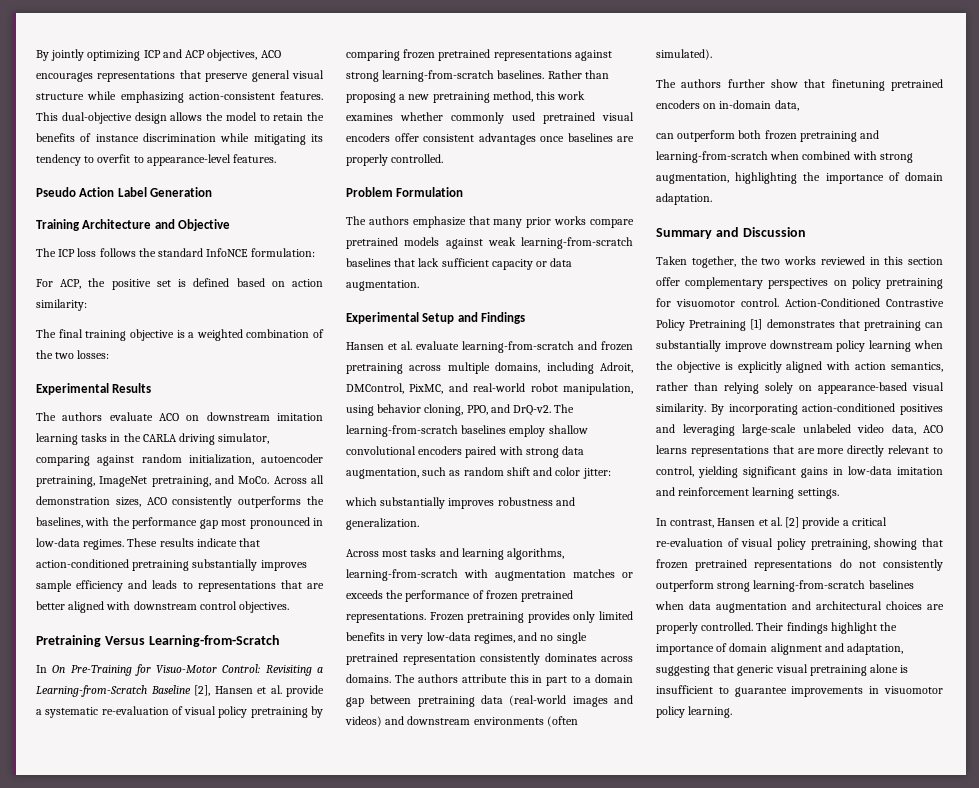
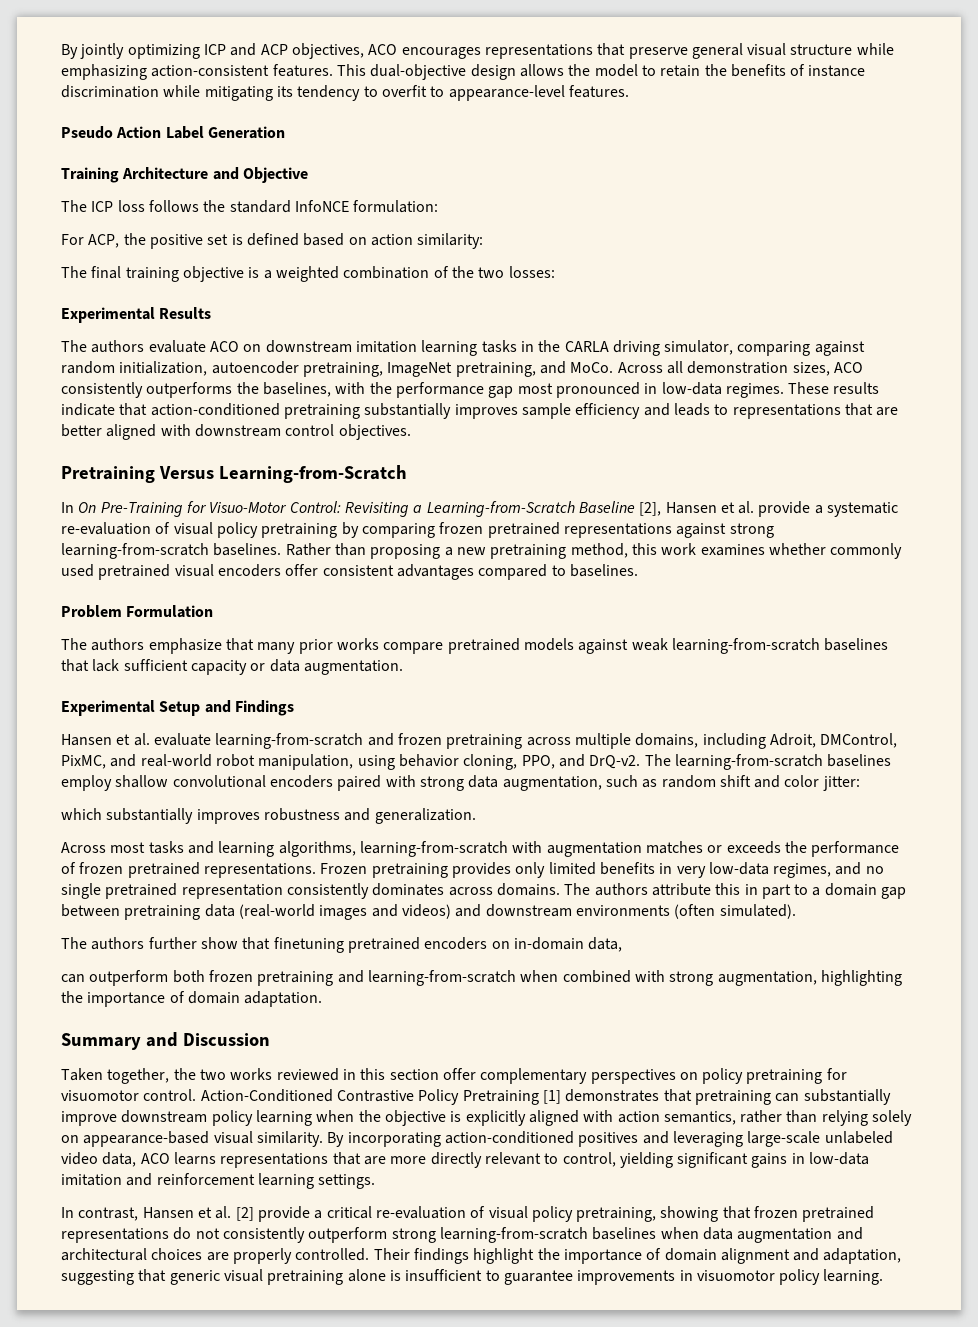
- Rather than proposing a new pretraining method, this work examines whether commonly used pretrained visual encoders offer consistent advantages once baselines are properly controlled.
+ Rather than proposing a new pretraining method, this work examines whether commonly used pretrained visual encoders offer consistent advantages compared to baselines.

